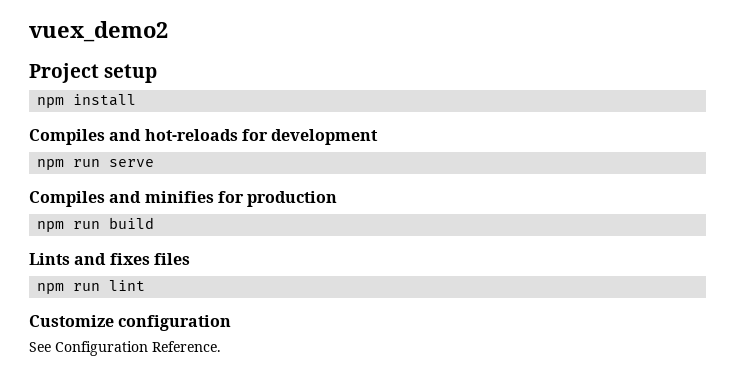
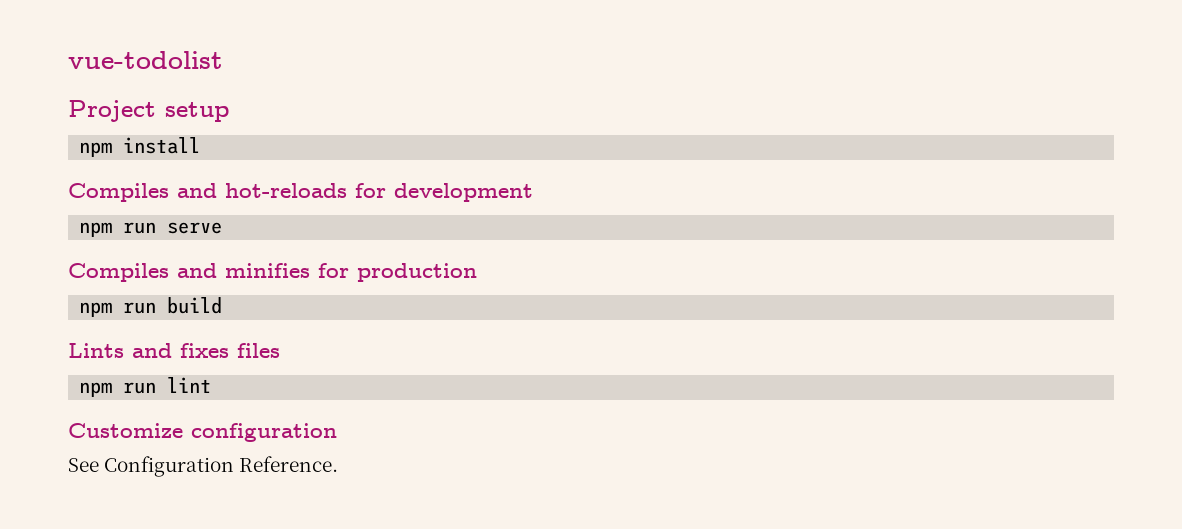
- vuex_demo2
+ vue-todolist

